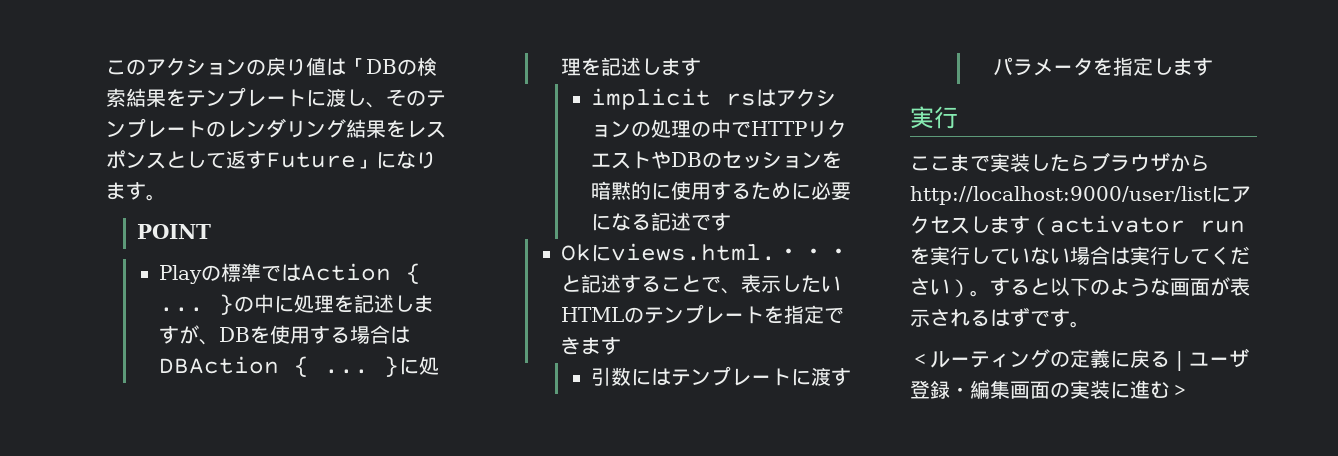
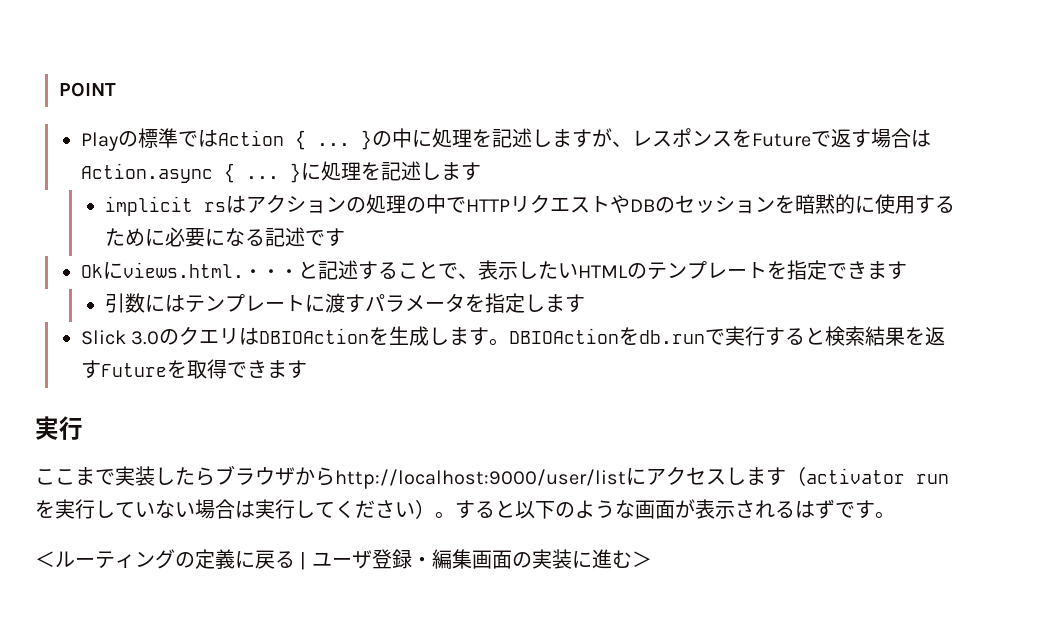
- このアクションの戻り値は「DBの検索結果をテンプレートに渡し、そのテンプレートのレンダリング結果をレスポンスとして返すFuture」になります。
- }の中に処理を記述しますが、DBを使用する場合はDBAction { ...
+ }の中に処理を記述しますが、レスポンスをFutureで返す場合はAction.async { ...
+ Slick 3.0のクエリはDBIOActionを生成します。DBIOActionをdb.runで実行すると検索結果を返すFutureを取得できます

